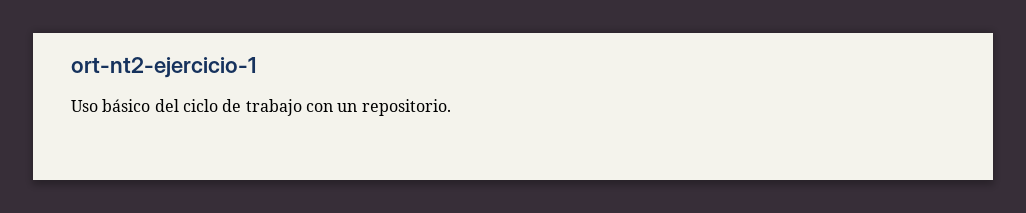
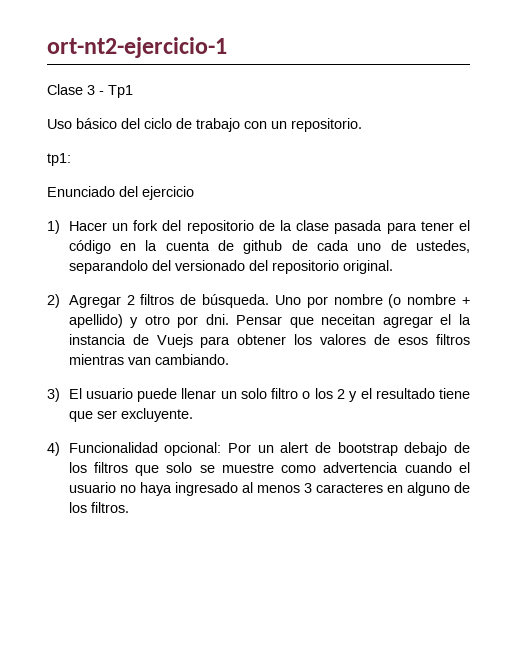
+ Clase 3 - Tp1
+ tp1:
+ Enunciado del ejercicio
+ 1) Hacer un fork del repositorio de la clase pasada para tener el código en la cuenta de github de cada uno de ustedes, separandolo del versionado del repositorio original.
+ 2) Agregar 2 filtros de búsqueda. Uno por nombre (o nombre + apellido) y otro por dni. Pensar que neceitan agregar el la instancia de Vuejs para obtener los valores de esos filtros mientras van cambiando.
+ 3) El usuario puede llenar un solo filtro o los 2 y el resultado tiene que ser excluyente.
+ 4) Funcionalidad opcional: Por un alert de bootstrap debajo de los filtros que solo se muestre como advertencia cuando el usuario no haya ingresado al menos 3 caracteres en alguno de los filtros.

